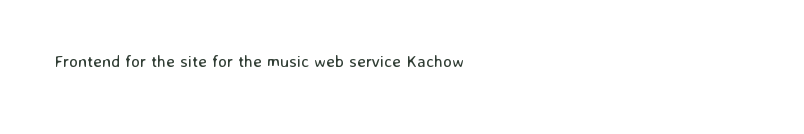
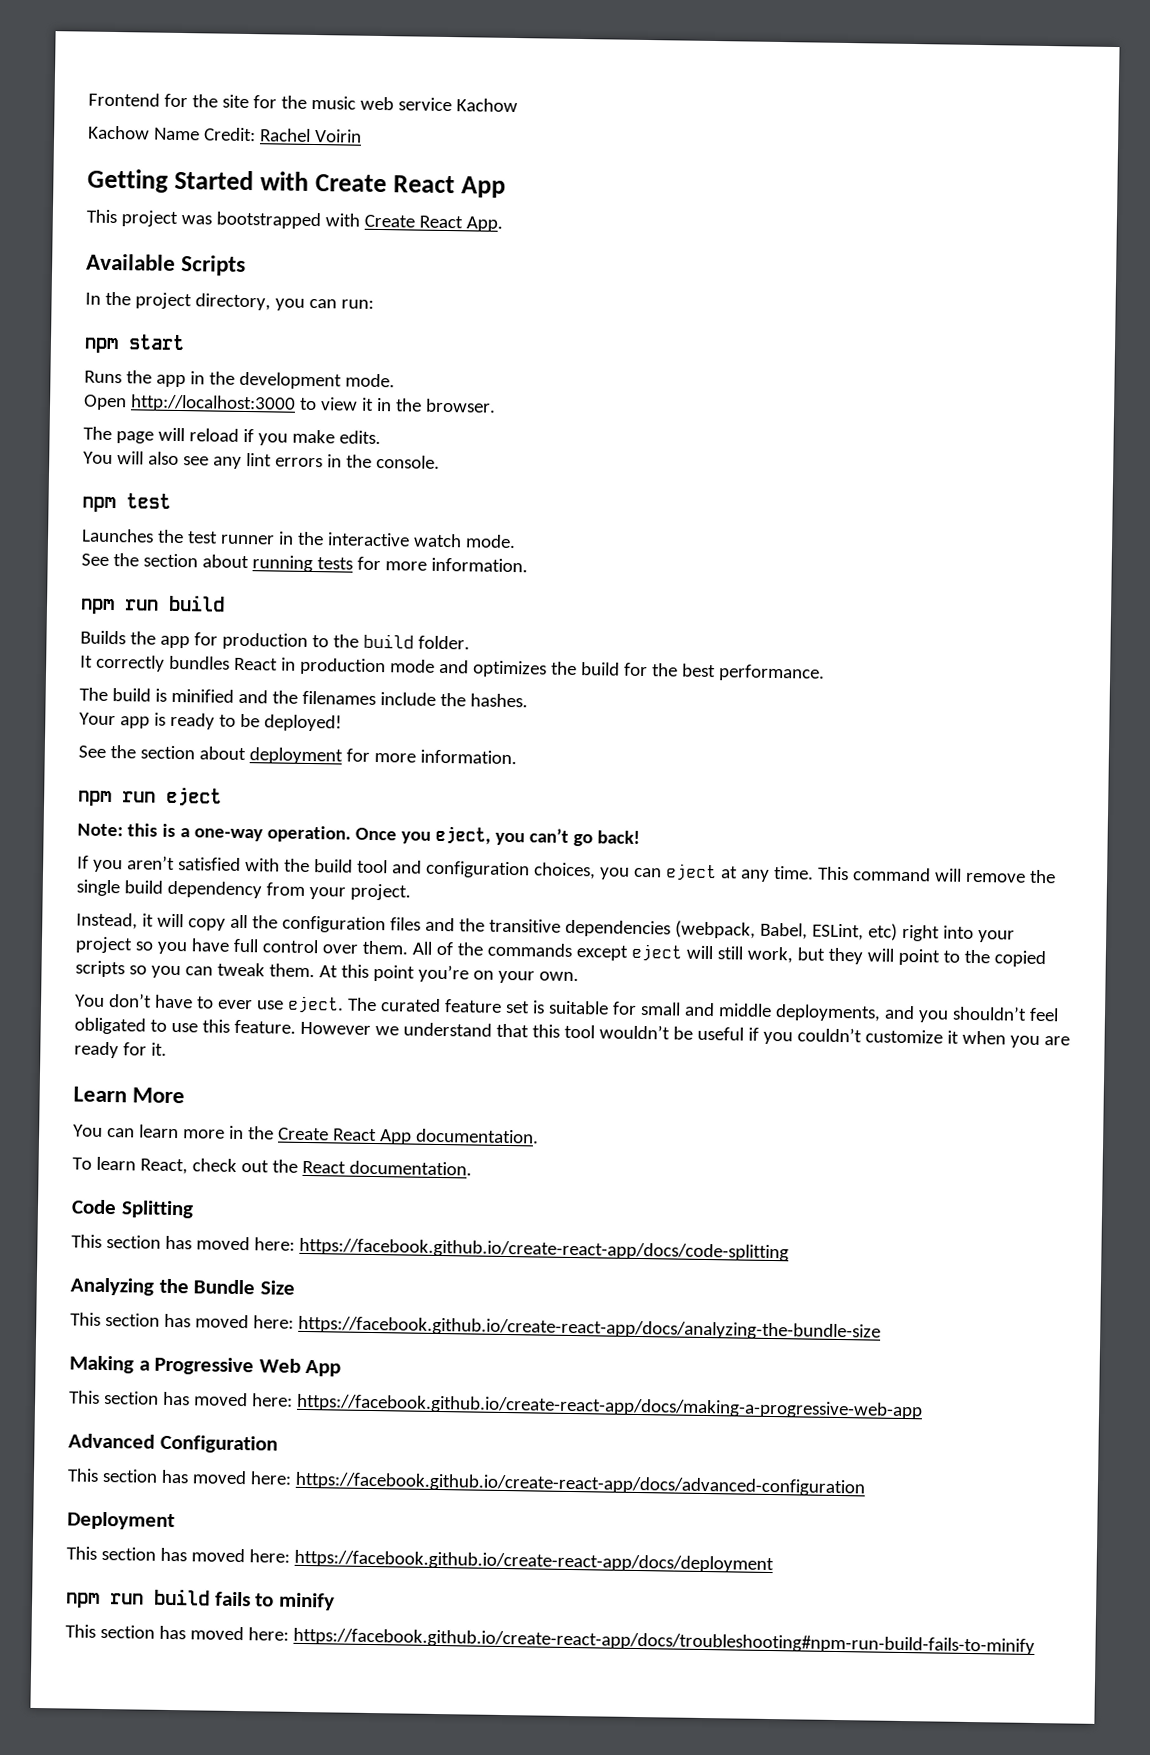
+ Kachow Name Credit: Rachel Voirin
+ Getting Started with Create React App
+ This project was bootstrapped with Create React App.
+ Available Scripts
+ In the project directory, you can run:
+ npm start
+ Runs the app in the development mode.
+ Open http://localhost:3000 to view it in the browser.
+ The page will reload if you make edits.
+ You will also see any lint errors in the console.
+ npm test
+ Launches the test runner in the interactive watch mode.
+ See the section about running tests for more information.
+ npm run build
+ Builds the app for production to the build folder.
+ It correctly bundles React in production mode and optimizes the build for the best performance.
+ The build is minified and the filenames include the hashes.
+ Your app is ready to be deployed!
+ See the section about deployment for more information.
+ npm run eject
+ Note: this is a one-way operation. Once you eject, you can’t go back!
+ If you aren’t satisfied with the build tool and configuration choices, you can eject at any time. This command will remove the single build dependency from your project.
+ Instead, it will copy all the configuration files and the transitive dependencies (webpack, Babel, ESLint, etc) right into your project so you have full control over them. All of the commands except eject will still work, but they will point to the copied scripts so you can tweak them. At this point you’re on your own.
+ You don’t have to ever use eject. The curated feature set is suitable for small and middle deployments, and you shouldn’t feel obligated to use this feature. However we understand that this tool wouldn’t be useful if you couldn’t customize it when you are ready for it.
+ Learn More
+ You can learn more in the Create React App documentation.
+ To learn React, check out the React documentation.
+ Code Splitting
+ This section has moved here: https://facebook.github.io/create-react-app/docs/code-splitting
+ Analyzing the Bundle Size
+ This section has moved here: https://facebook.github.io/create-react-app/docs/analyzing-the-bundle-size
+ Making a Progressive Web App
+ This section has moved here: https://facebook.github.io/create-react-app/docs/making-a-progressive-web-app
+ Advanced Configuration
+ This section has moved here: https://facebook.github.io/create-react-app/docs/advanced-configuration
+ Deployment
+ This section has moved here: https://facebook.github.io/create-react-app/docs/deployment
+ npm run build fails to minify
+ This section has moved here: https://facebook.github.io/create-react-app/docs/troubleshooting#npm-run-build-fails-to-minify

